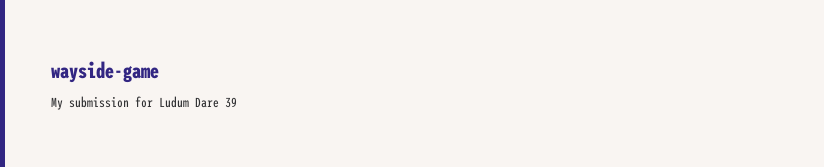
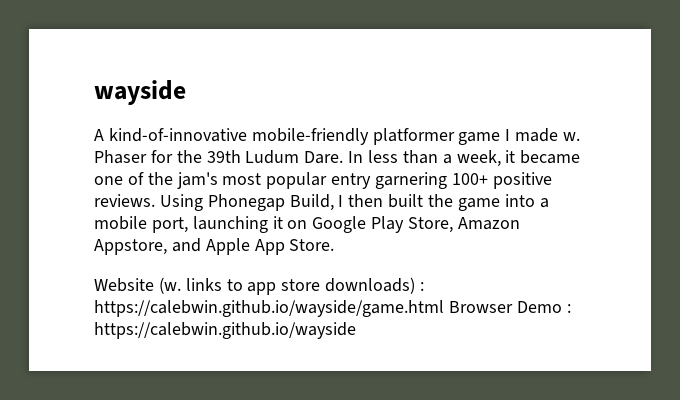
- wayside-game
- My submission for Ludum Dare 39
+ wayside
+ A kind-of-innovative mobile-friendly platformer game I made w. Phaser for the 39th Ludum Dare. In less than a week, it became one of the jam's most popular entry garnering 100+ positive reviews. Using Phonegap Build, I then built the game into a mobile port, launching it on Google Play Store, Amazon Appstore, and Apple App Store.
+ Website (w. links to app store downloads) : https://calebwin.github.io/wayside/game.html Browser Demo : https://calebwin.github.io/wayside

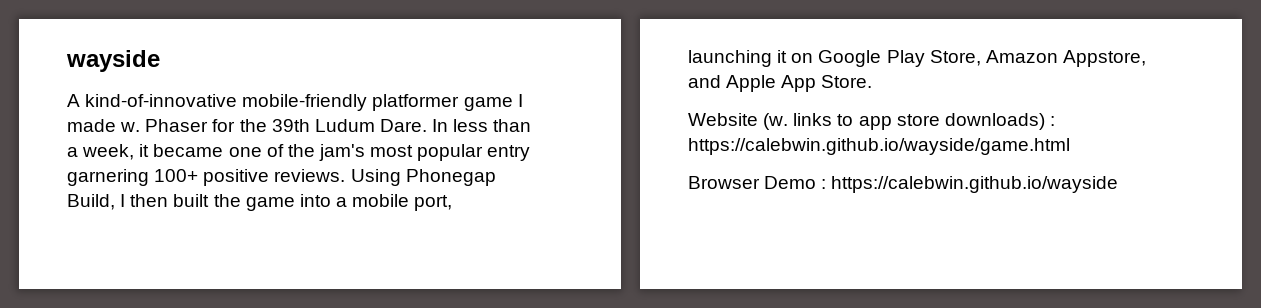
- Website (w. links to app store downloads) : https://calebwin.github.io/wayside/game.html Browser Demo : https://calebwin.github.io/wayside
+ Website (w. links to app store downloads) : https://calebwin.github.io/wayside/game.html
+ Browser Demo : https://calebwin.github.io/wayside

